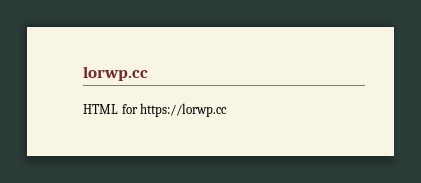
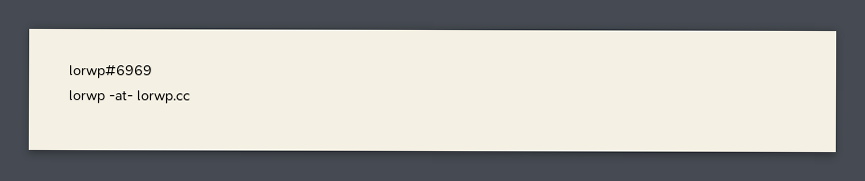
- lorwp.cc
- HTML for https://lorwp.cc
+ lorwp#6969
+ lorwp -at- lorwp.cc

